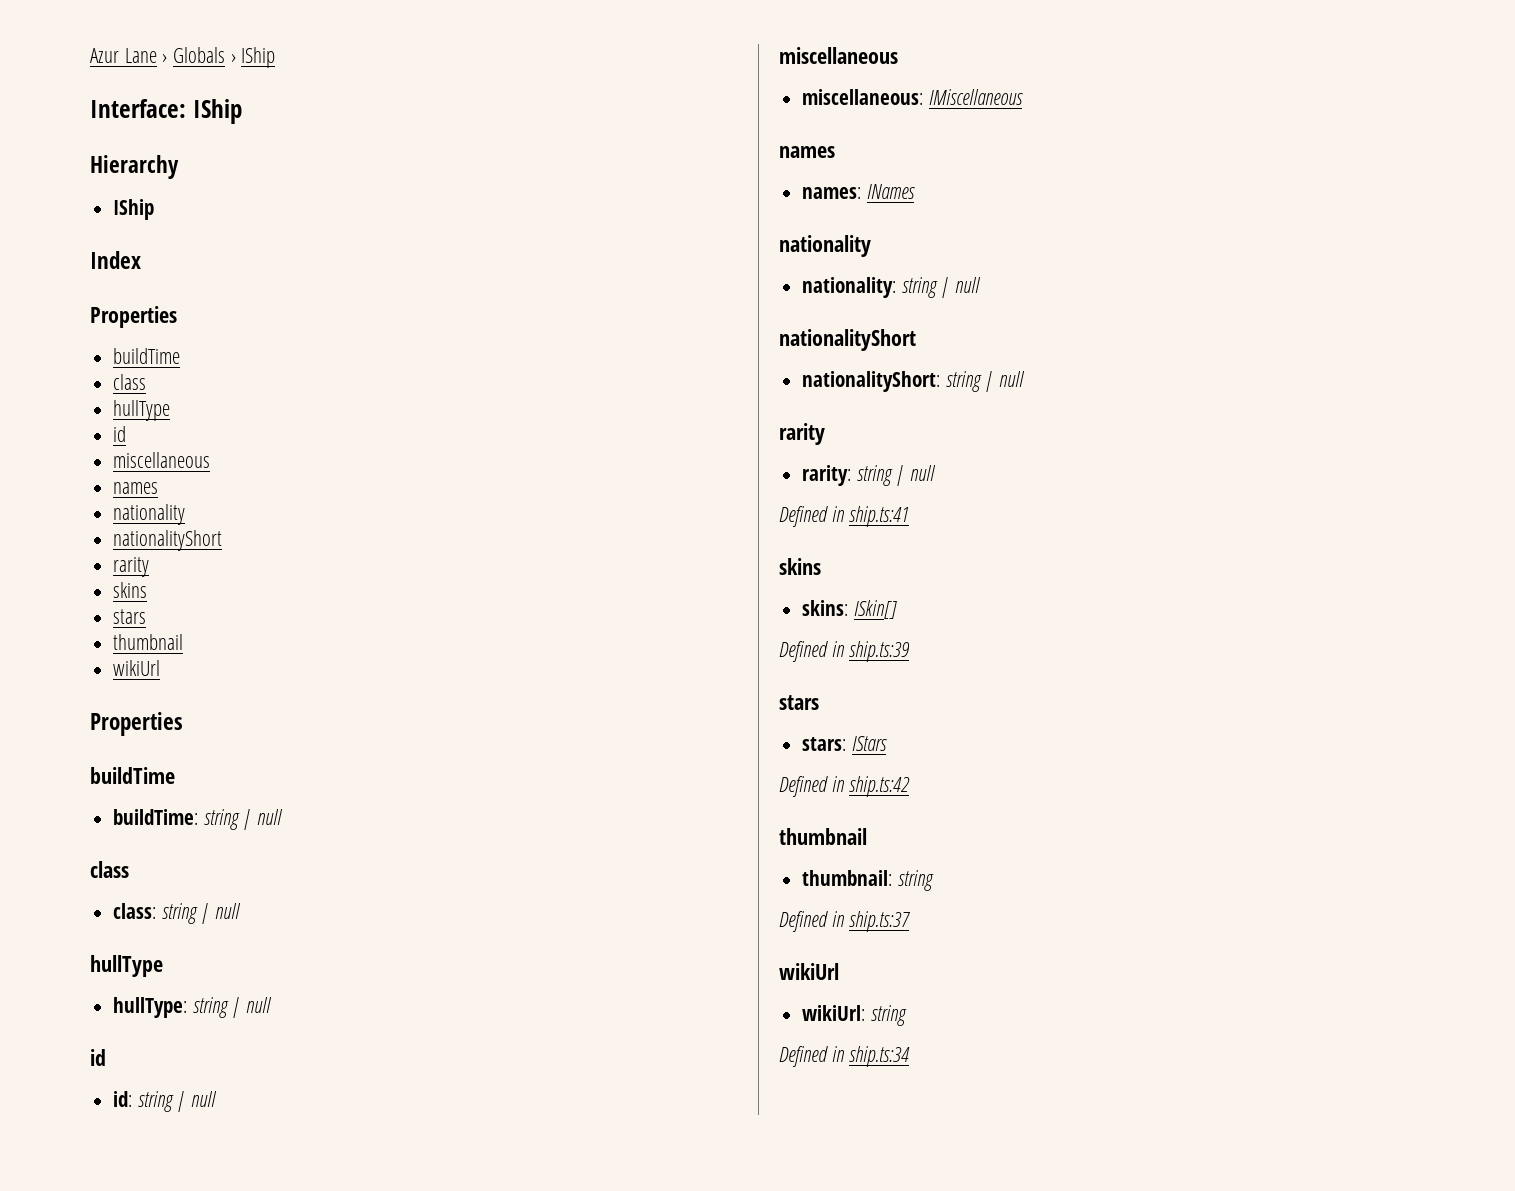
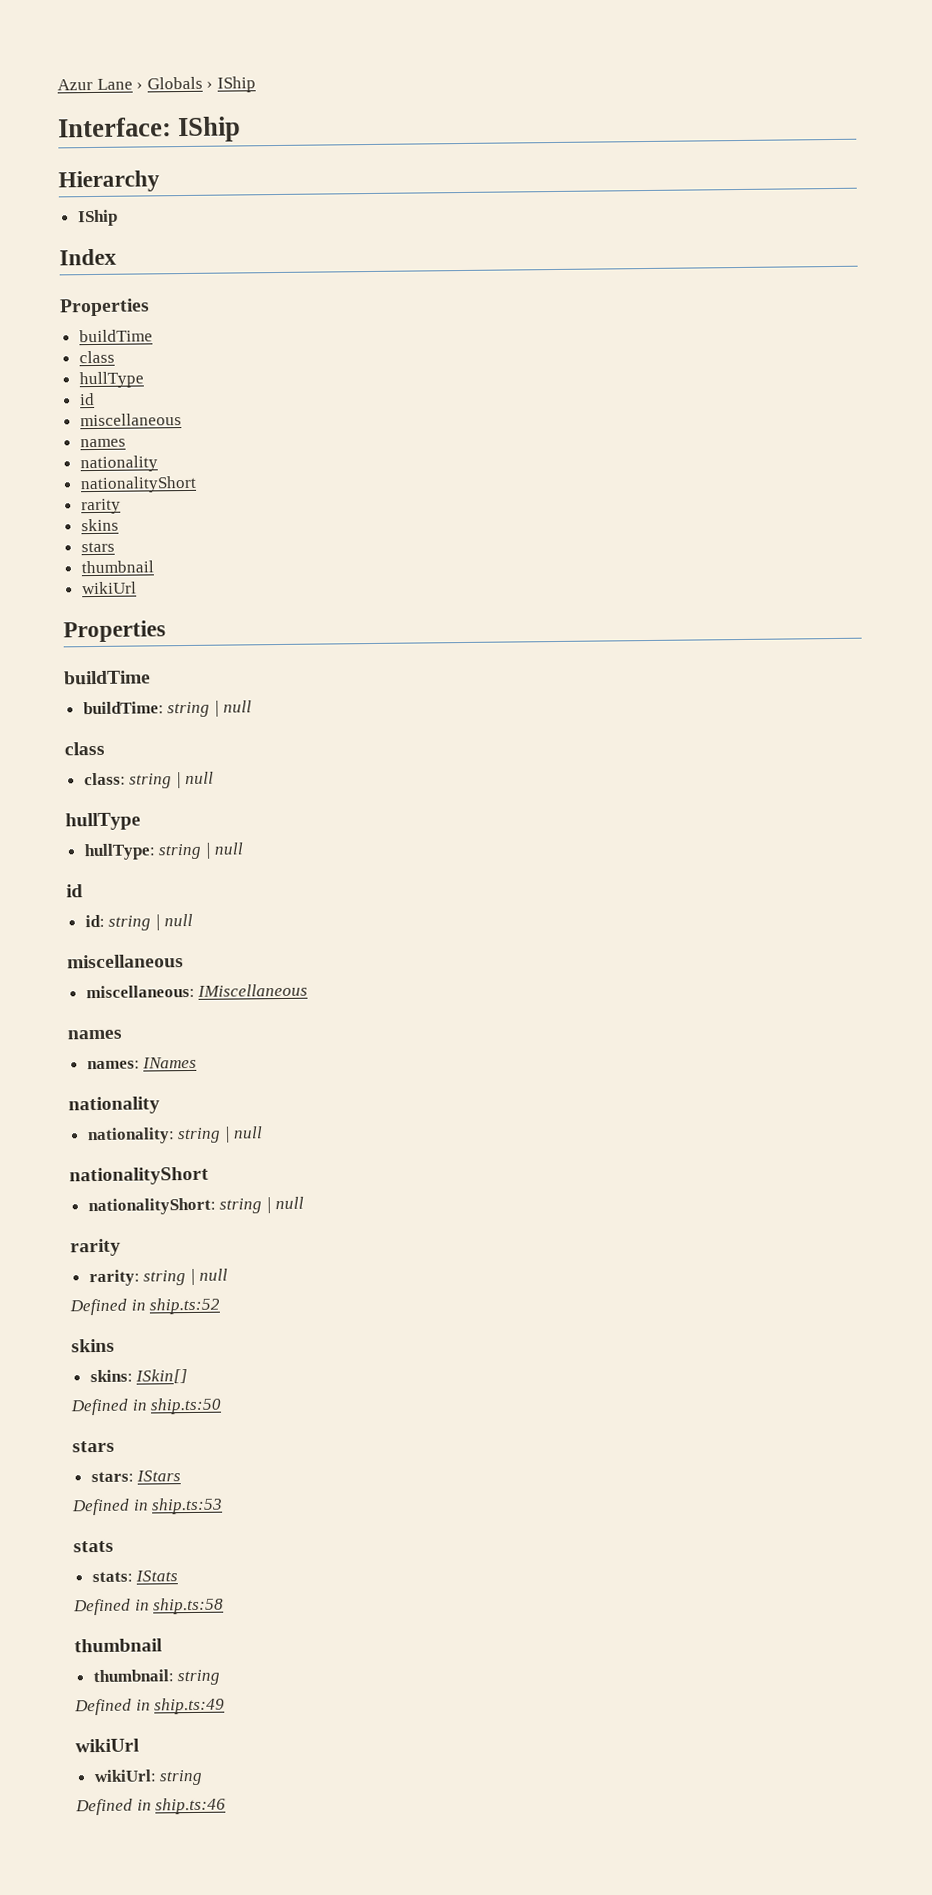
- Defined in ship.ts:41
+ Defined in ship.ts:52
- Defined in ship.ts:39
+ Defined in ship.ts:50
- Defined in ship.ts:42
+ Defined in ship.ts:53
+ stats
+ stats: IStats
+ Defined in ship.ts:58
- Defined in ship.ts:37
+ Defined in ship.ts:49
- Defined in ship.ts:34
+ Defined in ship.ts:46

